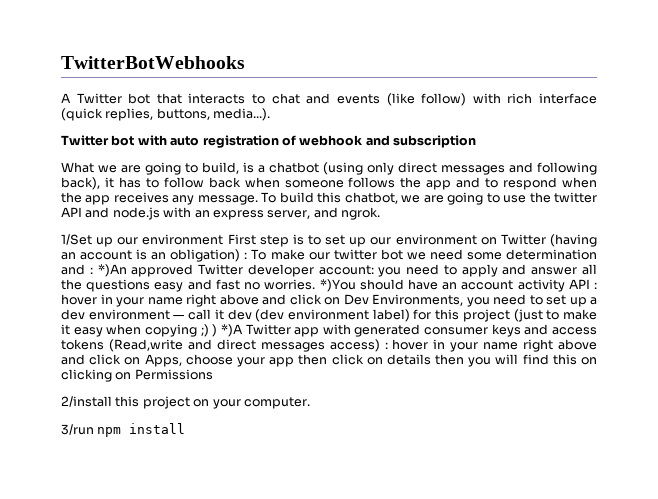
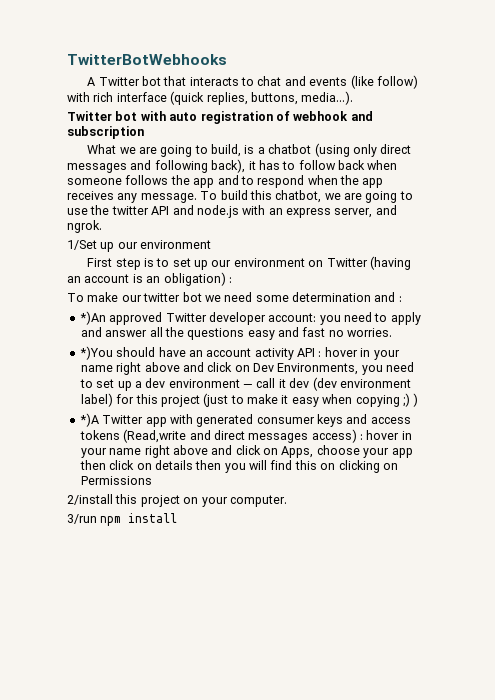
- 1/Set up our environment First step is to set up our environment on Twitter (having an account is an obligation) : To make our twitter bot we need some determination and : *)An approved Twitter developer account:
+ 1/Set up our environment
+ First step is to set up our environment on Twitter (having an account is an obligation) :
+ To make our twitter bot we need some determination and :
+ *)An approved Twitter developer account:
- you need to apply and answer all the questions easy and fast no worries. *)You should have an account activity API :
+ you need to apply and answer all the questions easy and fast no worries.
+ *)You should have an account activity API :
- ) *)A Twitter app with generated consumer keys and access tokens (Read,write and direct messages access) :
+ )
+ *)A Twitter app with generated consumer keys and access tokens (Read,write and direct messages access) :

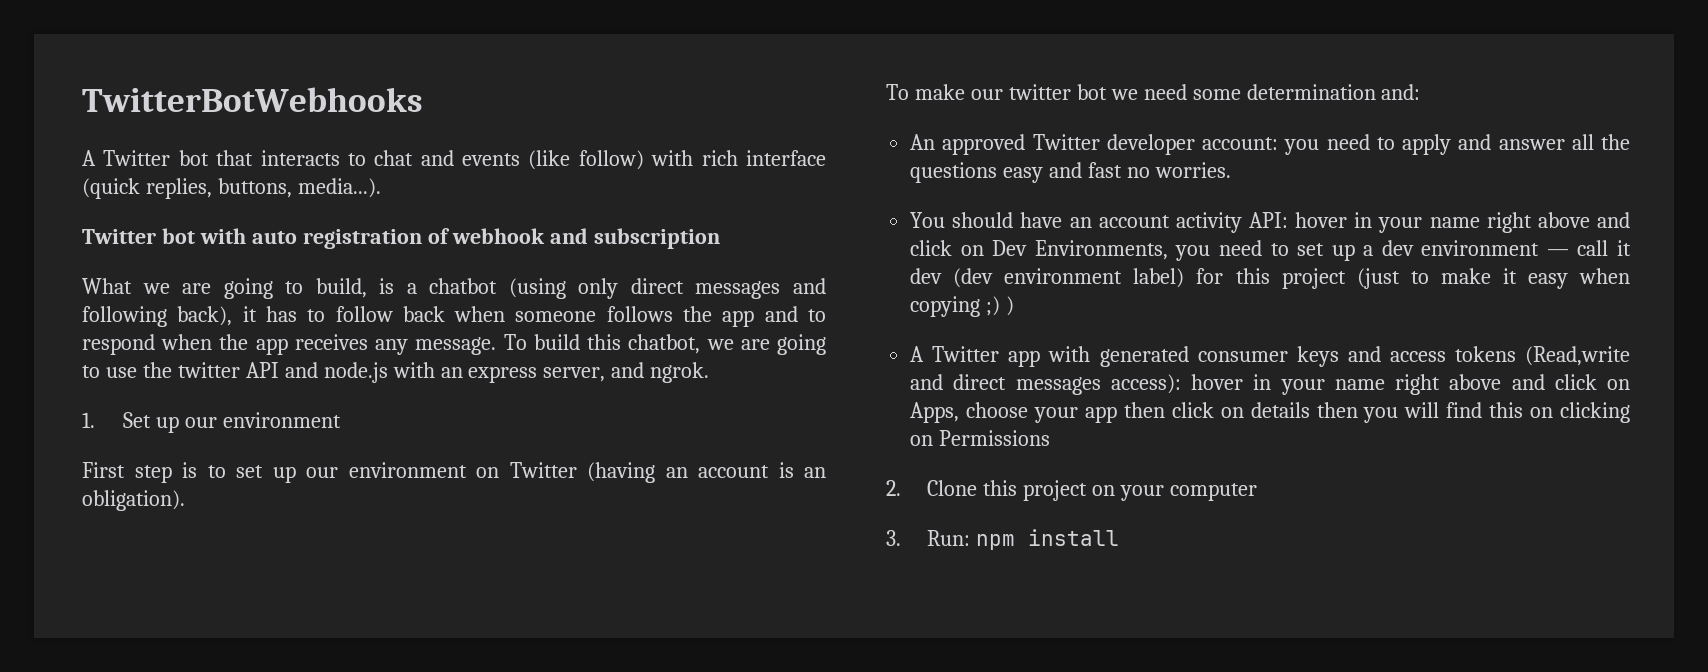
- 1/Set up our environment
+ 1. Set up our environment
- First step is to set up our environment on Twitter (having an account is an obligation) :
+ First step is to set up our environment on Twitter (having an account is an obligation).
- To make our twitter bot we need some determination and :
- *)An approved Twitter developer account: you need to apply and answer all the questions easy and fast no worries.
+ To make our twitter bot we need some determination and:
+ An approved Twitter developer account: you need to apply and answer all the questions easy and fast no worries.
- *)You should have an account activity API : hover in your name right above and click on Dev Environments, you need to set up a dev environment — call it dev (dev environment label) for this project (just to make it easy when copying ;) )
+ You should have an account activity API: hover in your name right above and click on Dev Environments, you need to set up a dev environment — call it dev (dev environment label) for this project (just to make it easy when copying ;) )
- *)A Twitter app with generated consumer keys and access tokens (Read,write and direct messages access) : hover in your name right above and click on Apps, choose your app then click on details then you will find this on clicking on Permissions
+ A Twitter app with generated consumer keys and access tokens (Read,write and direct messages access): hover in your name right above and click on Apps, choose your app then click on details then you will find this on clicking on Permissions
- 2/install this project on your computer.
- 3/run npm install
+ 2. Clone this project on your computer
+ 3. Run: npm install

